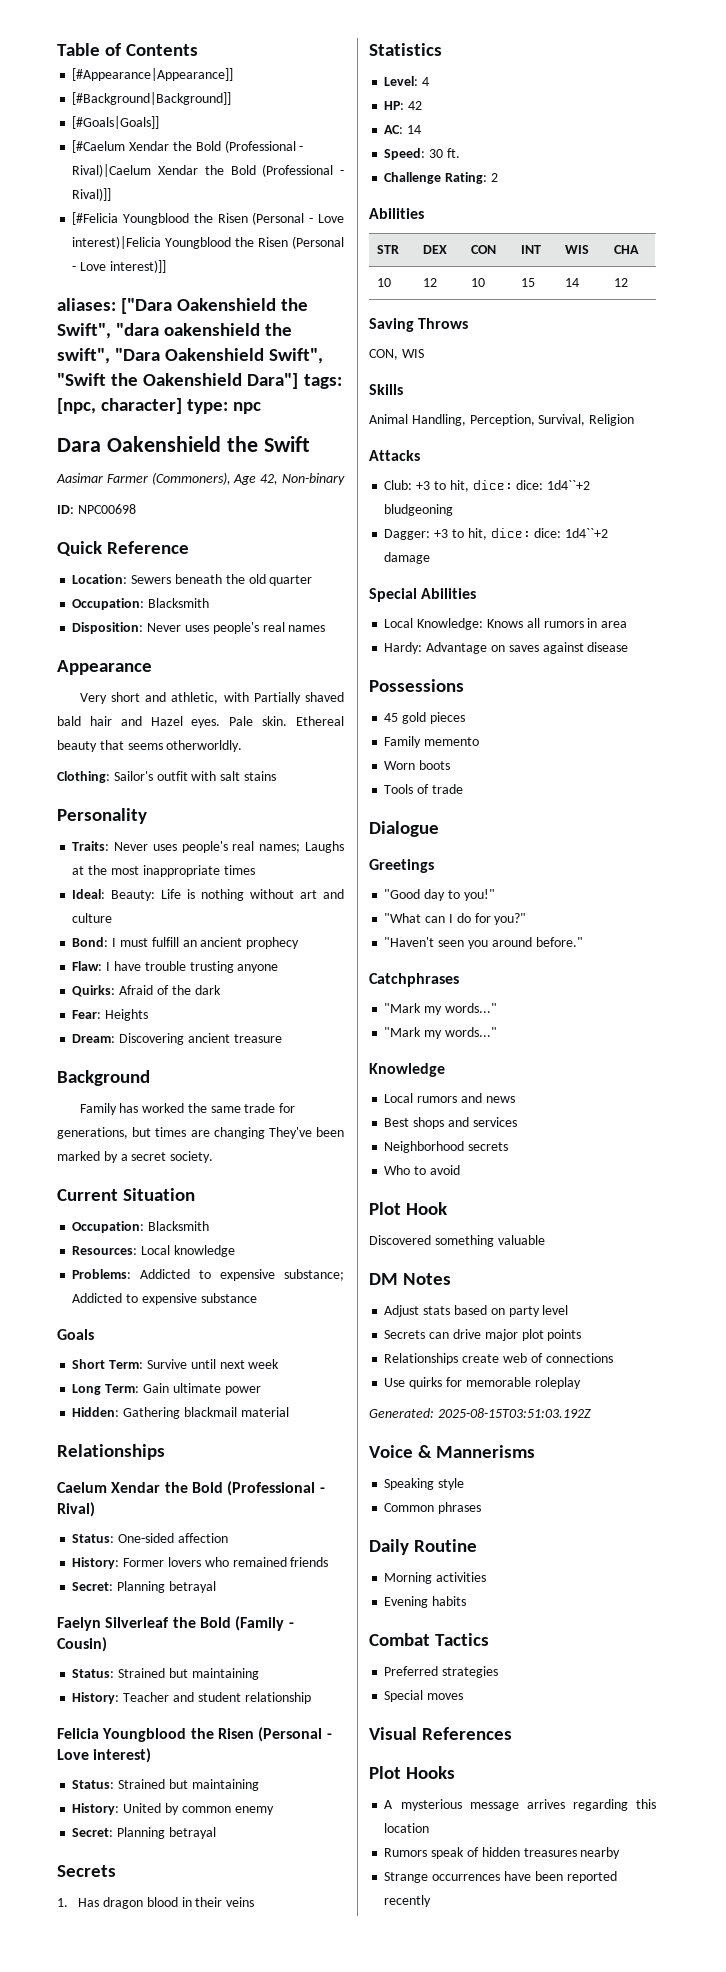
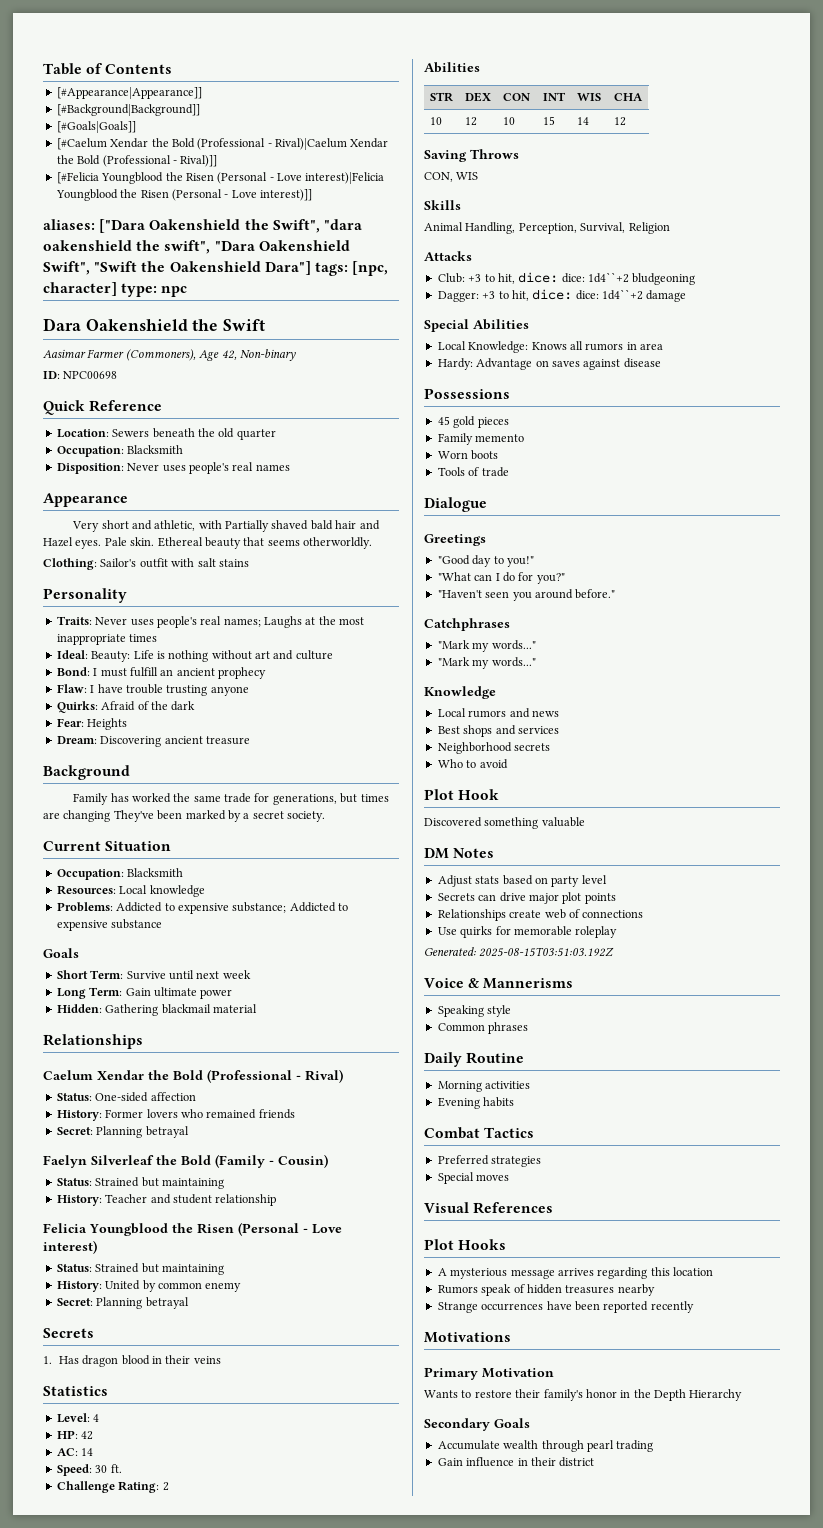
+ Motivations
+ Primary Motivation
+ Wants to restore their family's honor in the Depth Hierarchy
+ Secondary Goals
+ Accumulate wealth through pearl trading
+ Gain influence in their district

